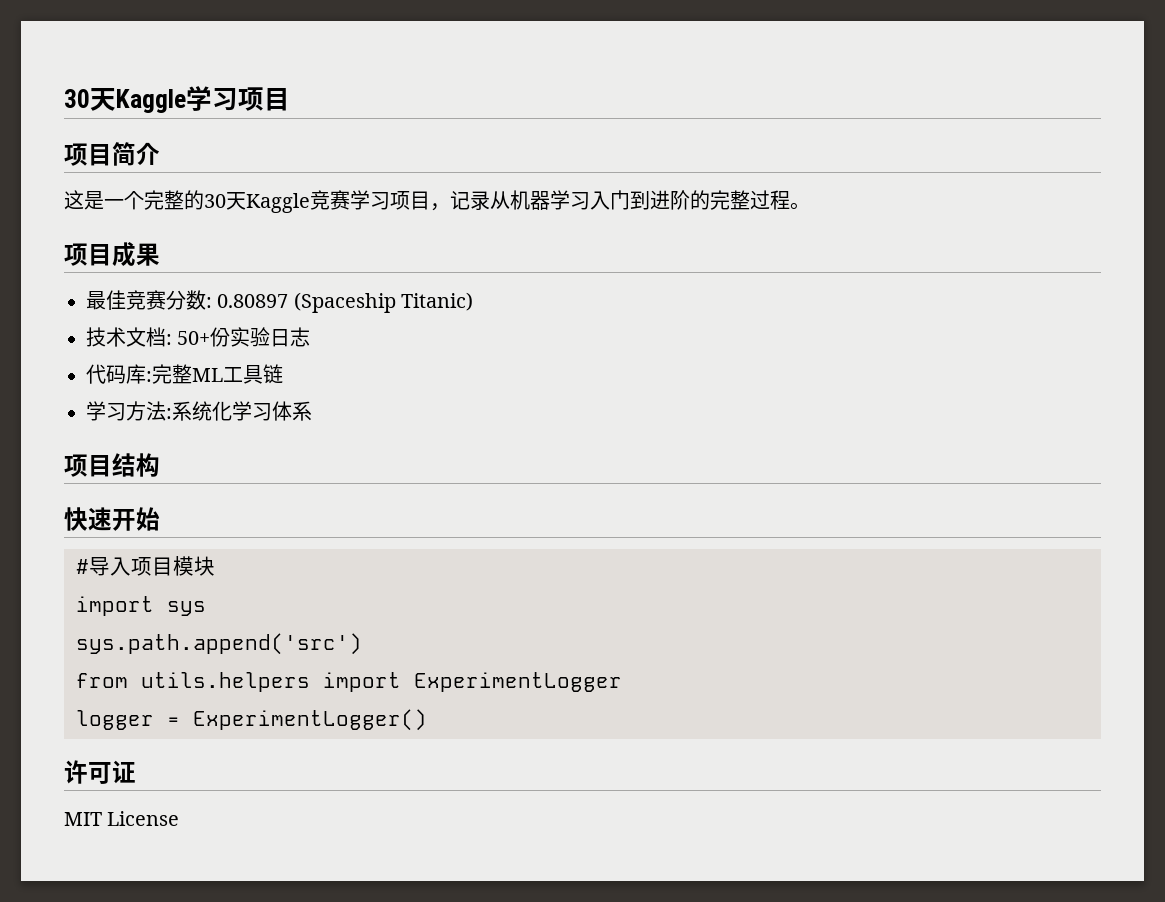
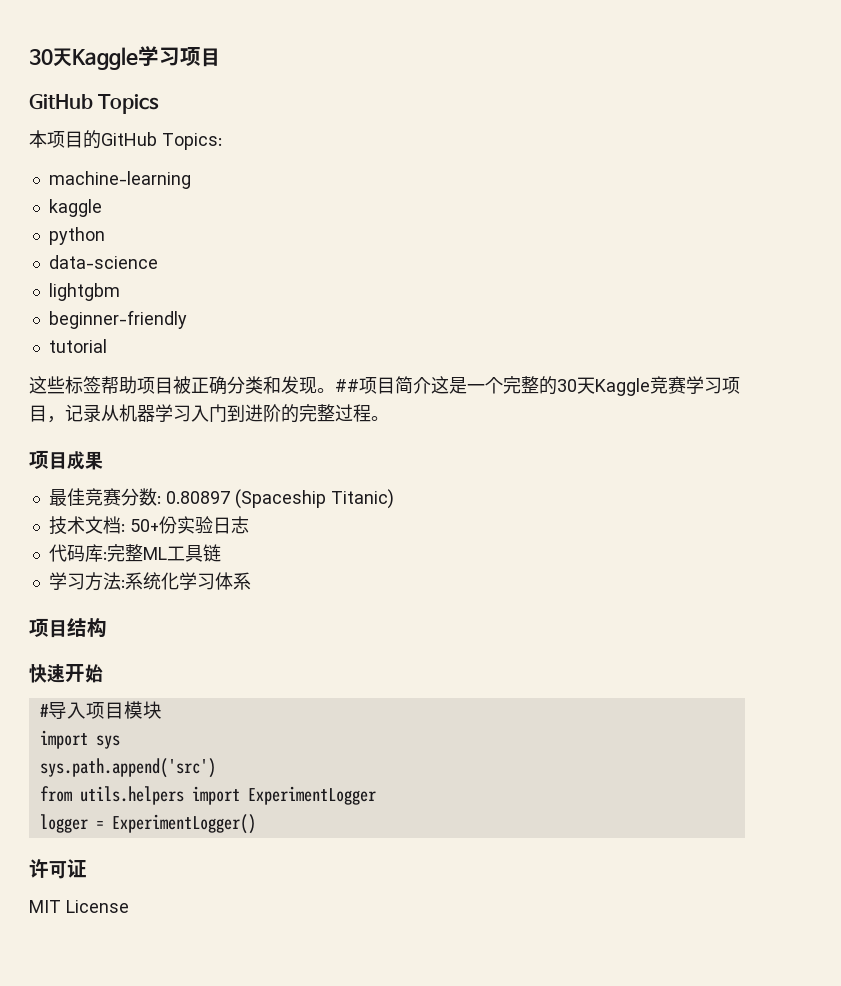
- 项目简介
- 这是一个完整的30天Kaggle竞赛学习项目，记录从机器学习入门到进阶的完整过程。
+ GitHub Topics
+ 本项目的GitHub Topics:
+ machine-learning
+ kaggle
+ python
+ data-science
+ lightgbm
+ beginner-friendly
+ tutorial
+ 这些标签帮助项目被正确分类和发现。##项目简介这是一个完整的30天Kaggle竞赛学习项目，记录从机器学习入门到进阶的完整过程。

